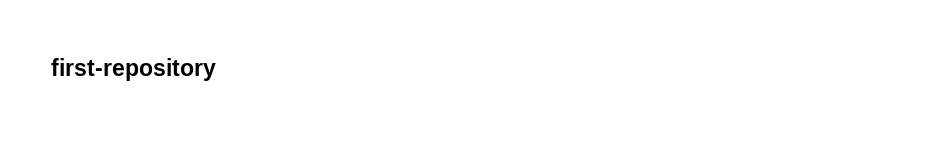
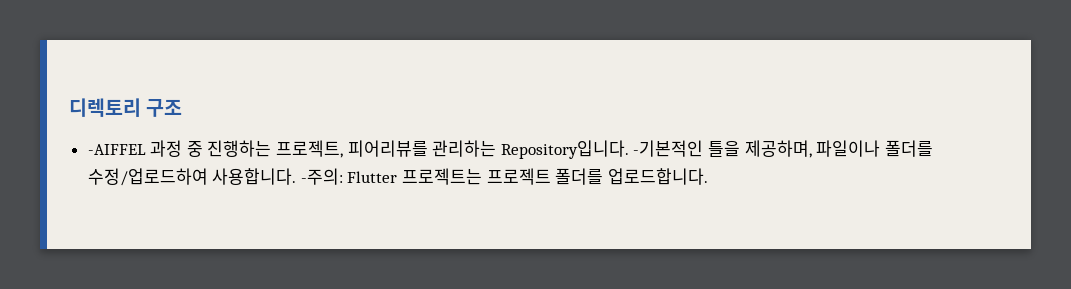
- first-repository
+ 디렉토리 구조
+ -AIFFEL 과정 중 진행하는 프로젝트, 피어리뷰를 관리하는 Repository입니다. -기본적인 틀을 제공하며, 파일이나 폴더를 수정/업로드하여 사용합니다. -주의: Flutter 프로젝트는 프로젝트 폴더를 업로드합니다.

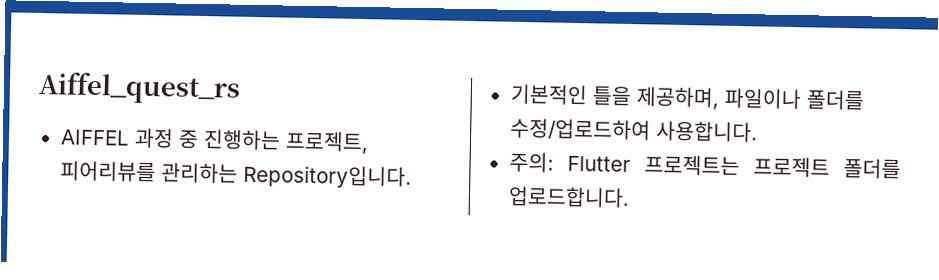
- 디렉토리 구조
- -AIFFEL 과정 중 진행하는 프로젝트, 피어리뷰를 관리하는 Repository입니다. -기본적인 틀을 제공하며, 파일이나 폴더를 수정/업로드하여 사용합니다. -주의: Flutter 프로젝트는 프로젝트 폴더를 업로드합니다.
+ Aiffel_quest_rs
+ AIFFEL 과정 중 진행하는 프로젝트, 피어리뷰를 관리하는 Repository입니다.
+ 기본적인 틀을 제공하며, 파일이나 폴더를 수정/업로드하여 사용합니다.
+ 주의: Flutter 프로젝트는 프로젝트 폴더를 업로드합니다.

